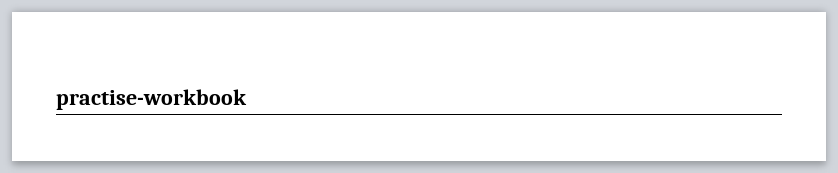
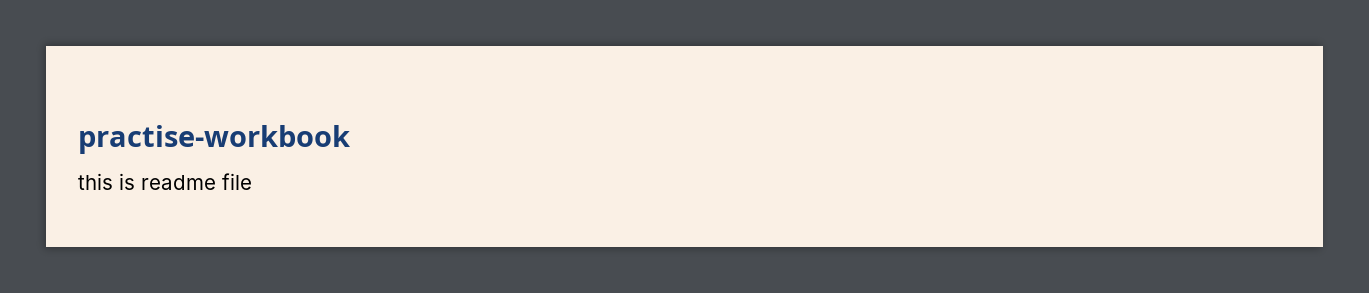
+ this is readme file

